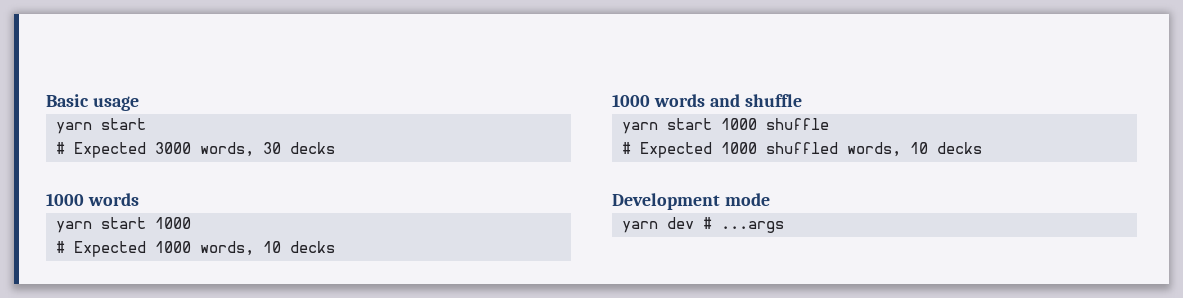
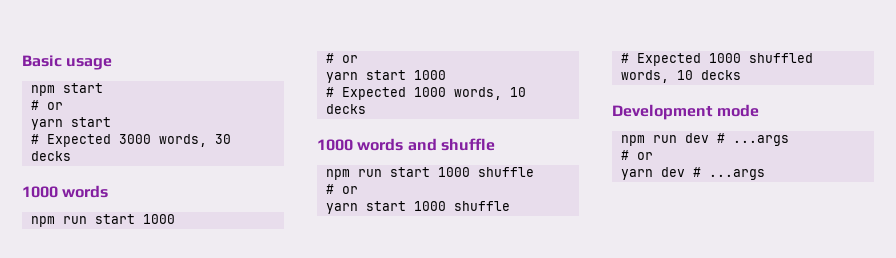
+ npm start
+ # or
  # Expected 3000 words, 30 decks
  1000 words
+ npm run start 1000
+ # or
+ npm run start 1000 shuffle
+ # or
+ npm run dev # ...args
+ # or

